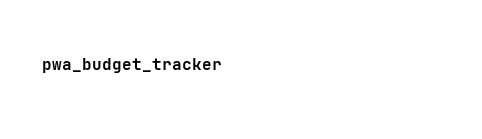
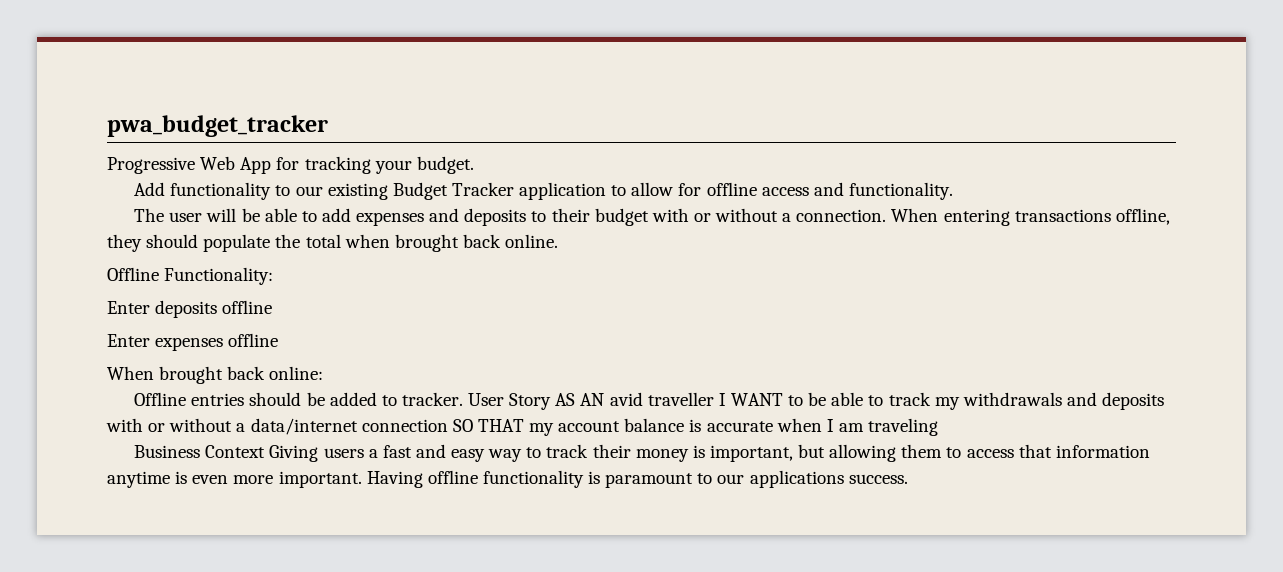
+ Progressive Web App for tracking your budget.
+ Add functionality to our existing Budget Tracker application to allow for offline access and functionality.
+ The user will be able to add expenses and deposits to their budget with or without a connection. When entering transactions offline, they should populate the total when brought back online.
+ Offline Functionality:
+ Enter deposits offline
+ Enter expenses offline
+ When brought back online:
+ Offline entries should be added to tracker. User Story AS AN avid traveller I WANT to be able to track my withdrawals and deposits with or without a data/internet connection SO THAT my account balance is accurate when I am traveling
+ Business Context Giving users a fast and easy way to track their money is important, but allowing them to access that information anytime is even more important. Having offline functionality is paramount to our applications success.

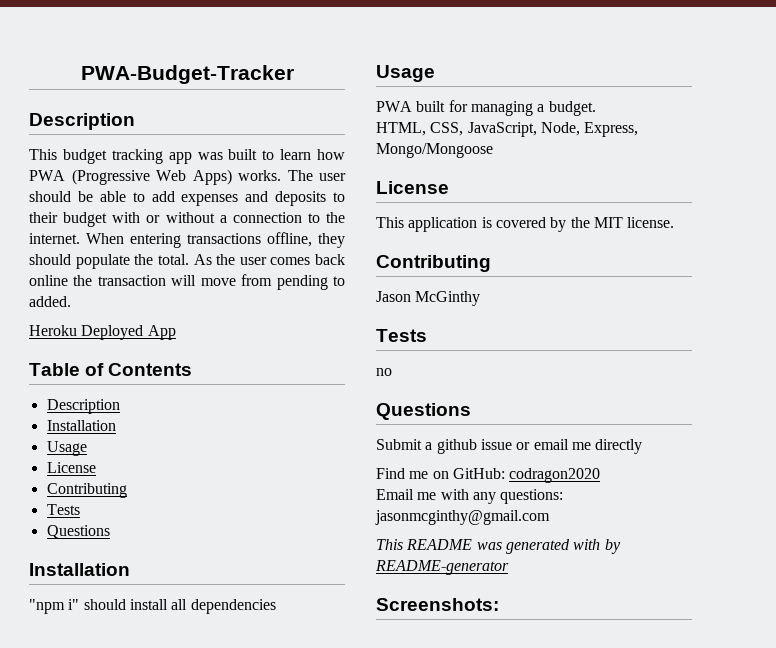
- pwa_budget_tracker
- Progressive Web App for tracking your budget.
- Add functionality to our existing Budget Tracker application to allow for offline access and functionality.
- The user will be able to add expenses and deposits to their budget with or without a connection.
+ PWA-Budget-Tracker
+ Description
+ This budget tracking app was built to learn how PWA (Progressive Web Apps) works. The user should be able to add expenses and deposits to their budget with or without a connection to the internet.
- When entering transactions offline, they should populate the total when brought back online.
- Offline Functionality:
- Enter deposits offline
- Enter expenses offline
- When brought back online:
- Offline entries should be added to tracker. User Story AS AN avid traveller I WANT to be able to track my withdrawals and deposits with or without a data/internet connection SO THAT my account balance is accurate when I am traveling
- Business Context Giving users a fast and easy way to track their money is important, but allowing them to access that information anytime is even more important. Having offline functionality is paramount to our applications success.
+ When entering transactions offline, they should populate the total. As the user comes back online the transaction will move from pending to added.
+ Heroku Deployed App
+ Table of Contents
+ Description
+ Installation
+ Usage
+ License
+ Contributing
+ Tests
+ Questions
+ Installation
+ "npm i" should install all dependencies
+ Usage
+ PWA built for managing a budget.
+ HTML, CSS, JavaScript, Node, Express, Mongo/Mongoose
+ License
+ This application is covered by the MIT license.
+ Contributing
+ Jason McGinthy
+ Tests
+ no
+ Questions
+ Submit a github issue or email me directly
+ Find me on GitHub: codragon2020
+ Email me with any questions: jasonmcginthy@gmail.com
+ This README was generated with by README-generator
+ Screenshots:

